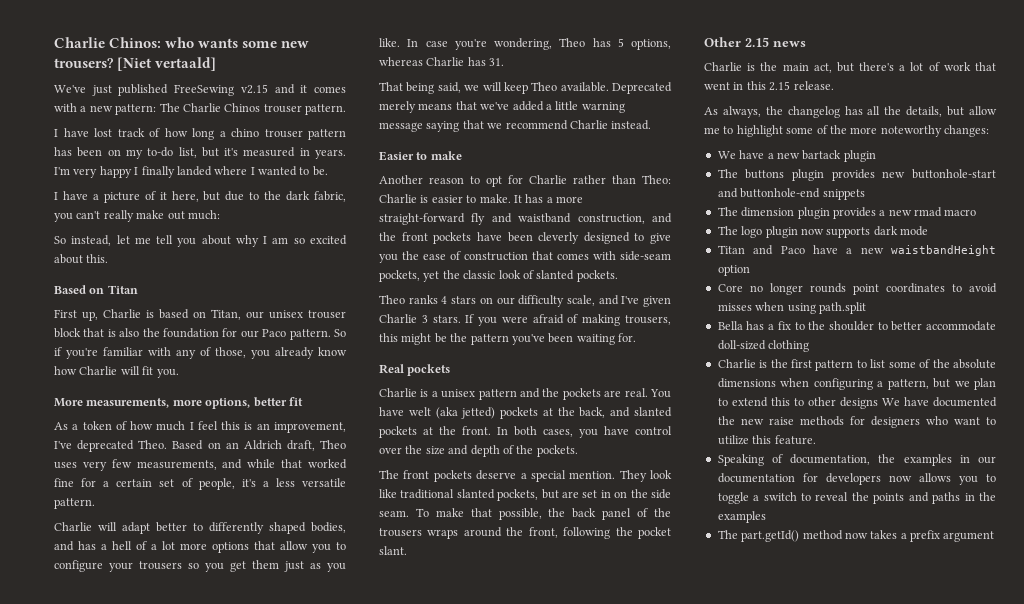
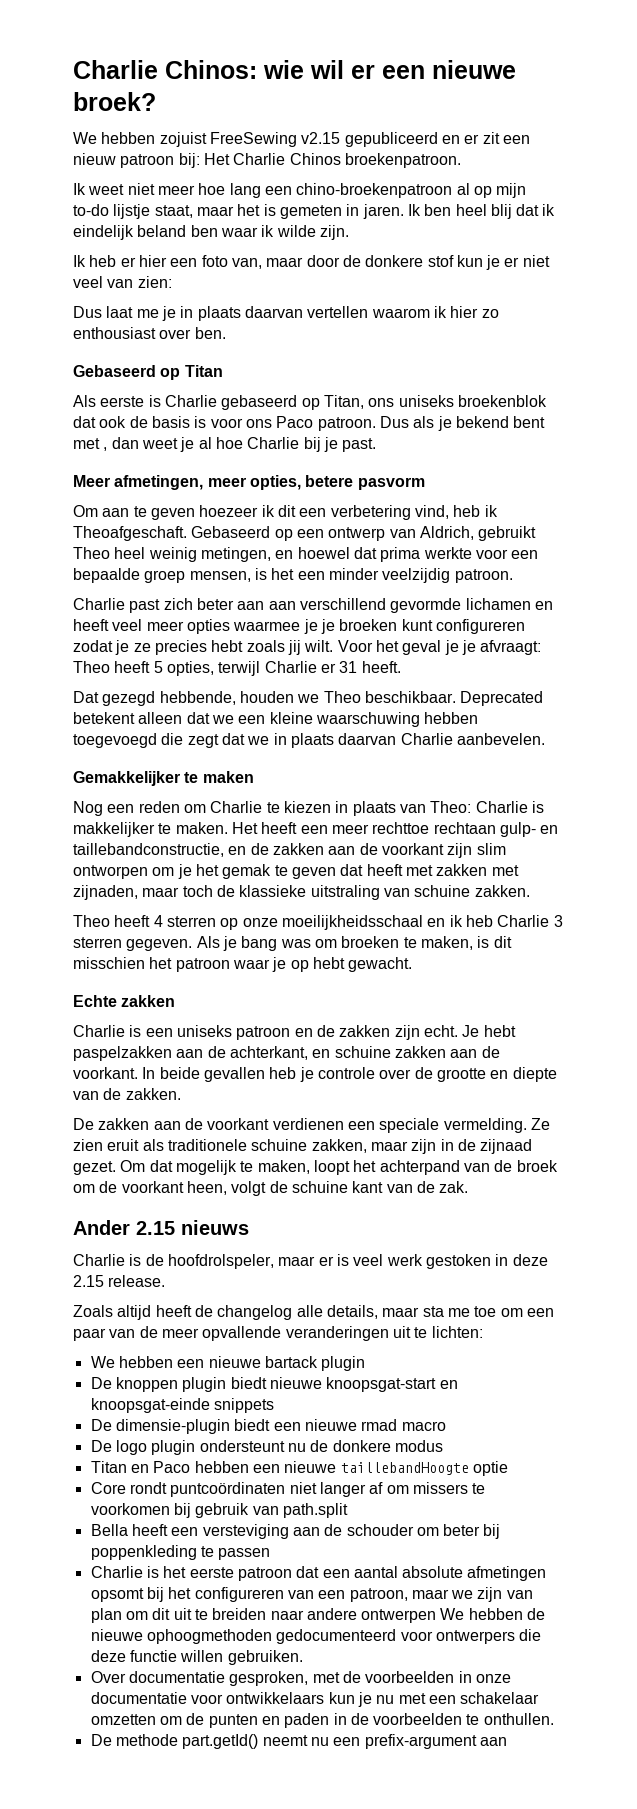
- Charlie Chinos: who wants some new trousers? [Niet vertaald]
- We've just published FreeSewing v2.15 and it comes with a new pattern: The Charlie Chinos trouser pattern.
- I have lost track of how long a chino trouser pattern has been on my to-do list, but it's measured in years. I'm very happy I finally landed where I wanted to be.
- I have a picture of it here, but due to the dark fabric, you can't really make out much:
- So instead, let me tell you about why I am so excited about this.
- Based on Titan
- First up, Charlie is based on Titan, our unisex trouser block that is also the foundation for our Paco pattern. So if you're familiar with any of those, you already know how Charlie will fit you.
- More measurements, more options, better fit
- As a token of how much I feel this is an improvement, I've deprecated Theo. Based on an Aldrich draft, Theo uses very few measurements, and while that worked fine for a certain set of people, it's a less versatile pattern.
- Charlie will adapt better to differently shaped bodies, and has a hell of a lot more options that allow you to configure your trousers so you get them just as you like. In case you're wondering, Theo has 5 options, whereas Charlie has 31.
- That being said, we will keep Theo available. Deprecated merely means that we've added a little warning message saying that we recommend Charlie instead.
- Easier to make
- Another reason to opt for Charlie rather than Theo: Charlie is easier to make. It has a more straight-forward fly and waistband construction, and the front pockets have been cleverly designed to give you the ease of construction that comes with side-seam pockets, yet the classic look of slanted pockets.
- Theo ranks 4 stars on our difficulty scale, and I've given Charlie 3 stars. If you were afraid of making trousers, this might be the pattern you've been waiting for.
- Real pockets
- Charlie is a unisex pattern and the pockets are real. You have welt (aka jetted) pockets at the back, and slanted pockets at the front. In both cases, you have control over the size and depth of the pockets.
- The front pockets deserve a special mention. They look like traditional slanted pockets, but are set in on the side seam. To make that possible, the back panel of the trousers wraps around the front, following the pocket slant.
- Other 2.15 news
- Charlie is the main act, but there's a lot of work that went in this 2.15 release.
- As always, the changelog has all the details, but allow me to highlight some of the more noteworthy changes:
- We have a new bartack plugin
- The buttons plugin provides new buttonhole-start and buttonhole-end snippets
- The dimension plugin provides a new rmad macro
+ Charlie Chinos: wie wil er een nieuwe broek?
+ We hebben zojuist FreeSewing v2.15 gepubliceerd en er zit een nieuw patroon bij: Het Charlie Chinos broekenpatroon.
+ Ik weet niet meer hoe lang een chino-broekenpatroon al op mijn to-do lijstje staat, maar het is gemeten in jaren. Ik ben heel blij dat ik eindelijk beland ben waar ik wilde zijn.
+ Ik heb er hier een foto van, maar door de donkere stof kun je er niet veel van zien:
+ Dus laat me je in plaats daarvan vertellen waarom ik hier zo enthousiast over ben.
+ Gebaseerd op Titan
+ Als eerste is Charlie gebaseerd op Titan, ons uniseks broekenblok dat ook de basis is voor ons Paco patroon. Dus als je bekend bent met , dan weet je al hoe Charlie bij je past.
+ Meer afmetingen, meer opties, betere pasvorm
+ Om aan te geven hoezeer ik dit een verbetering vind, heb ik Theoafgeschaft. Gebaseerd op een ontwerp van Aldrich, gebruikt Theo heel weinig metingen, en hoewel dat prima werkte voor een bepaalde groep mensen, is het een minder veelzijdig patroon.
+ Charlie past zich beter aan aan verschillend gevormde lichamen en heeft veel meer opties waarmee je je broeken kunt configureren zodat je ze precies hebt zoals jij wilt. Voor het geval je je afvraagt: Theo heeft 5 opties, terwijl Charlie er 31 heeft.
+ Dat gezegd hebbende, houden we Theo beschikbaar. Deprecated betekent alleen dat we een kleine waarschuwing hebben toegevoegd die zegt dat we in plaats daarvan Charlie aanbevelen.
+ Gemakkelijker te maken
+ Nog een reden om Charlie te kiezen in plaats van Theo: Charlie is makkelijker te maken. Het heeft een meer rechttoe rechtaan gulp- en taillebandconstructie, en de zakken aan de voorkant zijn slim ontworpen om je het gemak te geven dat heeft met zakken met zijnaden, maar toch de klassieke uitstraling van schuine zakken.
+ Theo heeft 4 sterren op onze moeilijkheidsschaal en ik heb Charlie 3 sterren gegeven. Als je bang was om broeken te maken, is dit misschien het patroon waar je op hebt gewacht.
+ Echte zakken
+ Charlie is een uniseks patroon en de zakken zijn echt. Je hebt paspelzakken aan de achterkant, en schuine zakken aan de voorkant. In beide gevallen heb je controle over de grootte en diepte van de zakken.
+ De zakken aan de voorkant verdienen een speciale vermelding. Ze zien eruit als traditionele schuine zakken, maar zijn in de zijnaad gezet. Om dat mogelijk te maken, loopt het achterpand van de broek om de voorkant heen, volgt de schuine kant van de zak.
+ Ander 2.15 nieuws
+ Charlie is de hoofdrolspeler, maar er is veel werk gestoken in deze 2.15 release.
+ Zoals altijd heeft de changelog alle details, maar sta me toe om een paar van de meer opvallende veranderingen uit te lichten:
+ We hebben een nieuwe bartack plugin
+ De knoppen plugin biedt nieuwe knoopsgat-start en knoopsgat-einde snippets
+ De dimensie-plugin biedt een nieuwe rmad macro
- The logo plugin now supports dark mode
- Titan and Paco have a new waistbandHeight option
- Core no longer rounds point coordinates to avoid misses when using path.split
- Bella has a fix to the shoulder to better accommodate doll-sized clothing
- Charlie is the first pattern to list some of the absolute dimensions when configuring a pattern, but we plan to extend this to other designs We have documented the new raise methods for designers who want to utilize this feature.
- Speaking of documentation, the examples in our documentation for developers now allows you to toggle a switch to reveal the points and paths in the examples
- The part.getId() method now takes a prefix argument
+ De logo plugin ondersteunt nu de donkere modus
+ Titan en Paco hebben een nieuwe taillebandHoogte optie
+ Core rondt puntcoördinaten niet langer af om missers te voorkomen bij gebruik van path.split
+ Bella heeft een versteviging aan de schouder om beter bij poppenkleding te passen
+ Charlie is het eerste patroon dat een aantal absolute afmetingen opsomt bij het configureren van een patroon, maar we zijn van plan om dit uit te breiden naar andere ontwerpen We hebben de nieuwe ophoogmethoden gedocumenteerd voor ontwerpers die deze functie willen gebruiken.
+ Over documentatie gesproken, met de voorbeelden in onze documentatie voor ontwikkelaars kun je nu met een schakelaar omzetten om de punten en paden in de voorbeelden te onthullen.
+ De methode part.getId() neemt nu een prefix-argument aan

